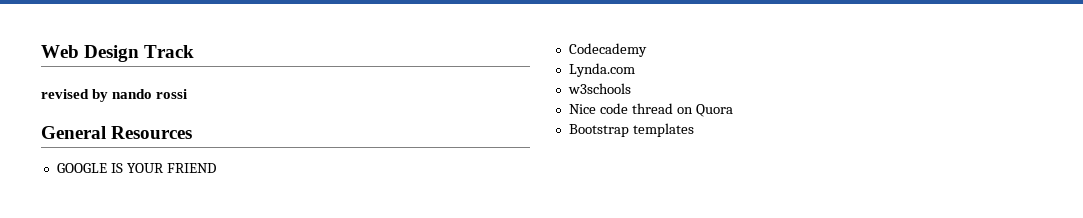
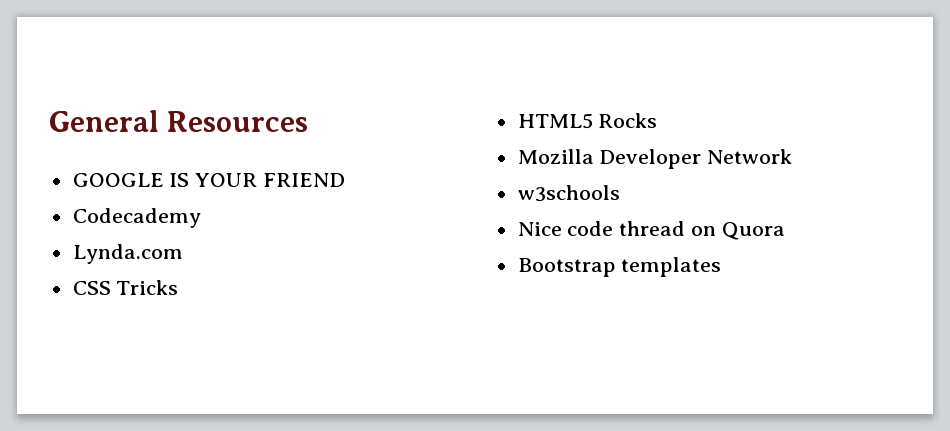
- Web Design Track
- revised by nando rossi
+ CSS Tricks
+ HTML5 Rocks
+ Mozilla Developer Network

